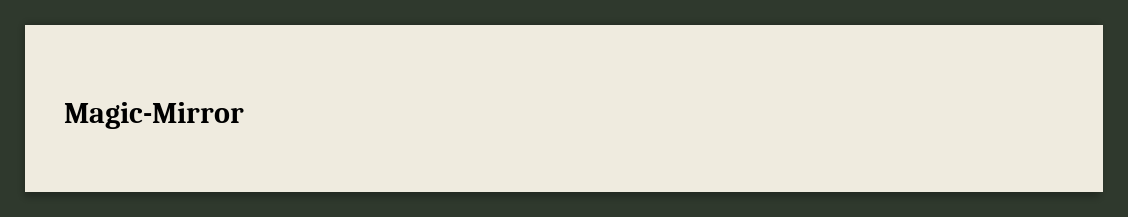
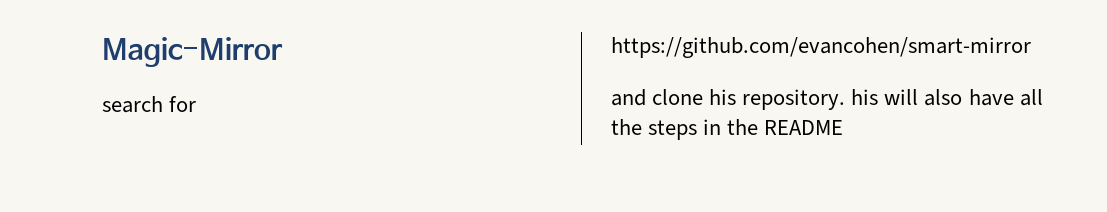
+ search for https://github.com/evancohen/smart-mirror
+ and clone his repository. his will also have all the steps in the README

